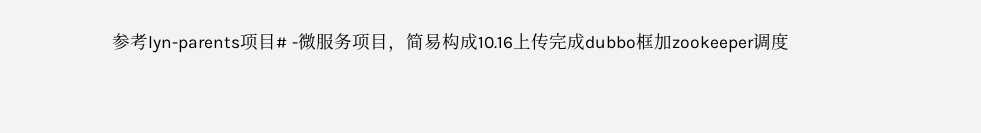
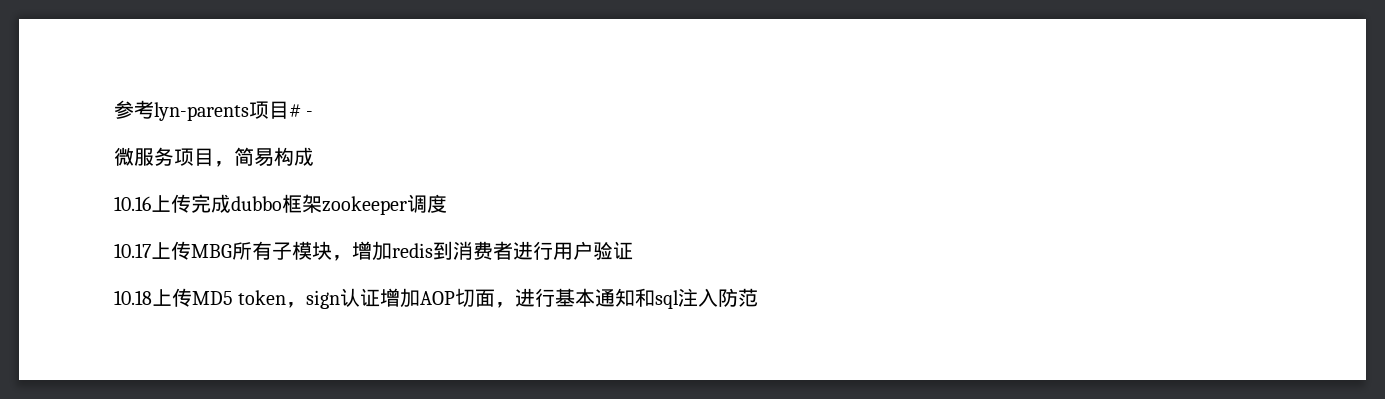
- 参考lyn-parents项目# -微服务项目，简易构成10.16上传完成dubbo框加zookeeper调度
+ 参考lyn-parents项目# -
+ 微服务项目，简易构成
+ 10.16上传完成dubbo框架zookeeper调度
+ 10.17上传MBG所有子模块，增加redis到消费者进行用户验证
+ 10.18上传MD5 token，sign认证增加AOP切面，进行基本通知和sql注入防范

